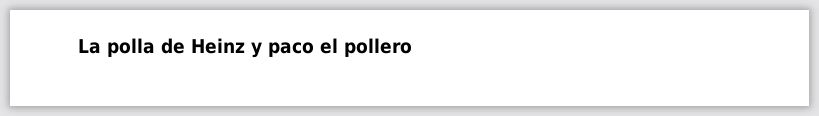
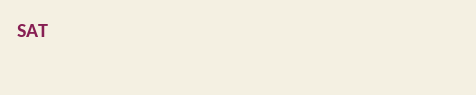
- La polla de Heinz y paco el pollero
+ SAT

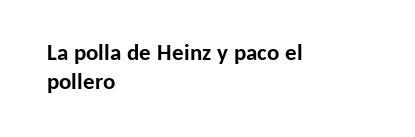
- SAT
+ La polla de Heinz y paco el pollero

